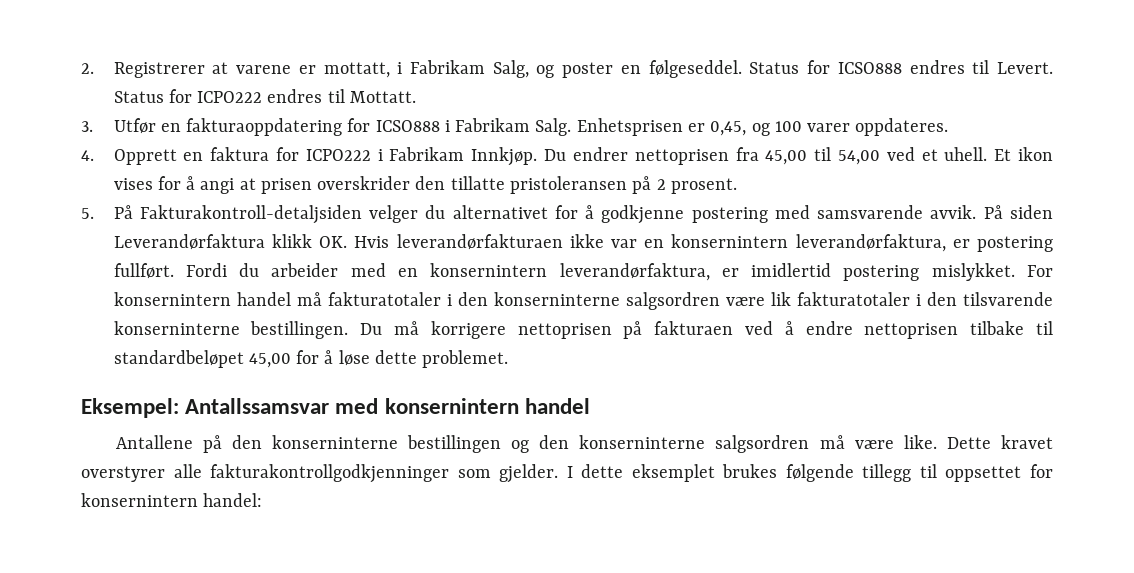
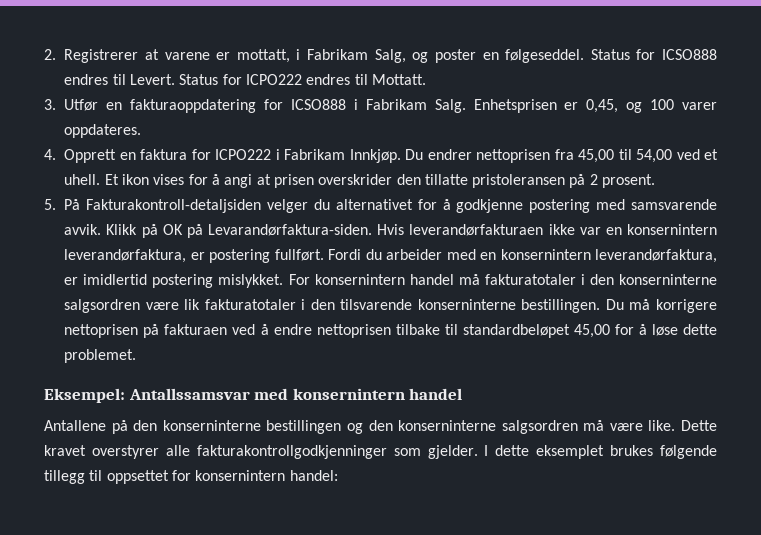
- På siden Leverandørfaktura klikk OK. Hvis leverandørfakturaen ikke var en konsernintern leverandørfaktura, er postering fullført.
+ Klikk på OK på Levarandørfaktura-siden. Hvis leverandørfakturaen ikke var en konsernintern leverandørfaktura, er postering fullført.

